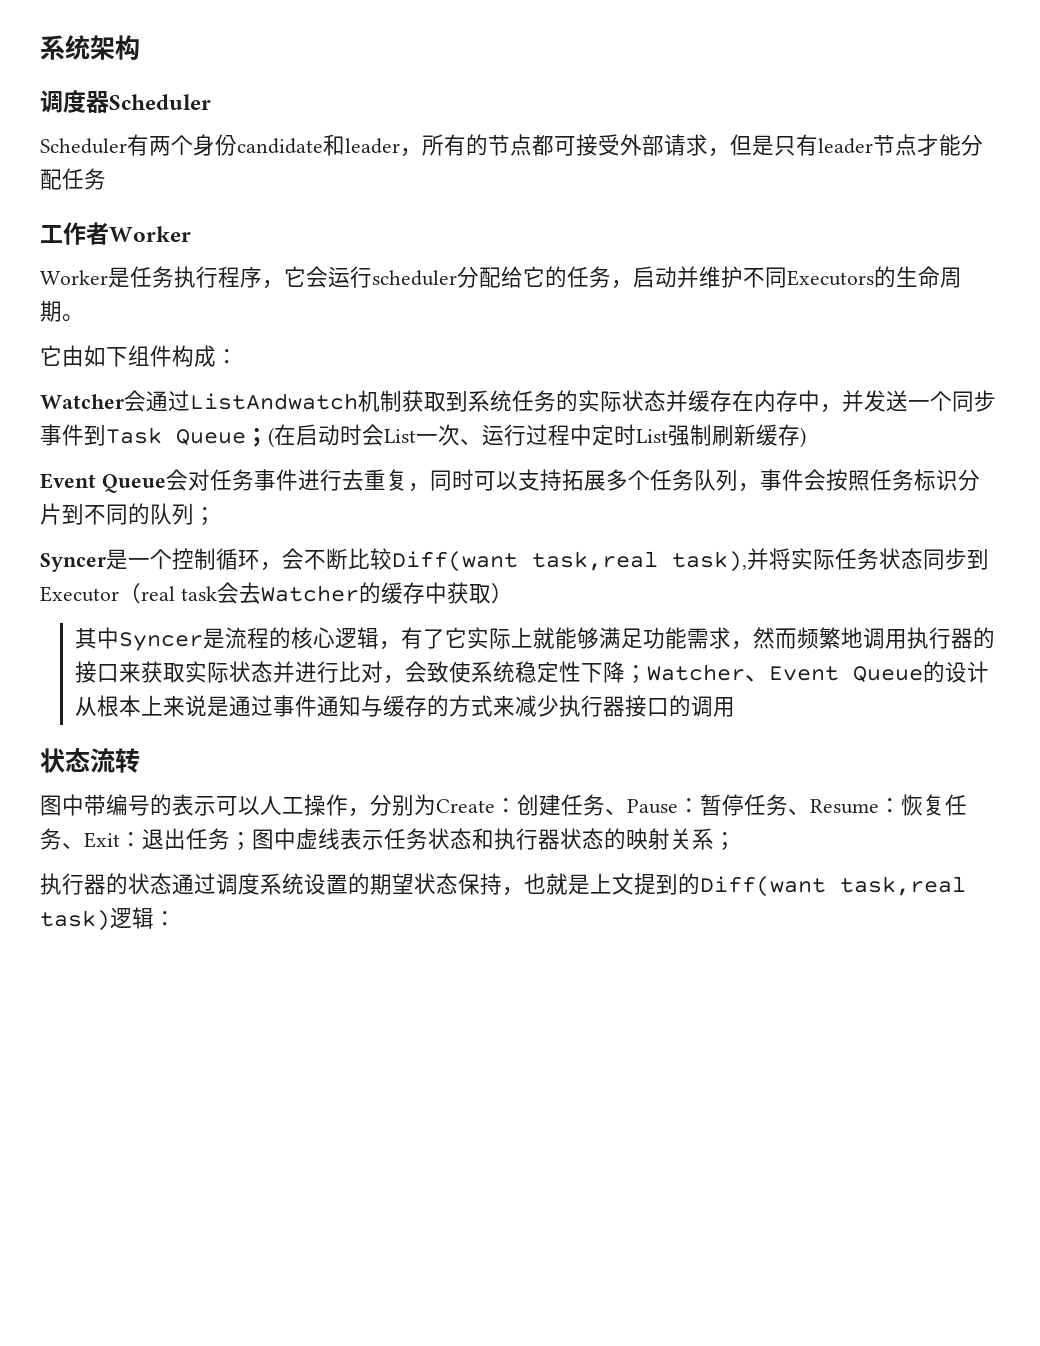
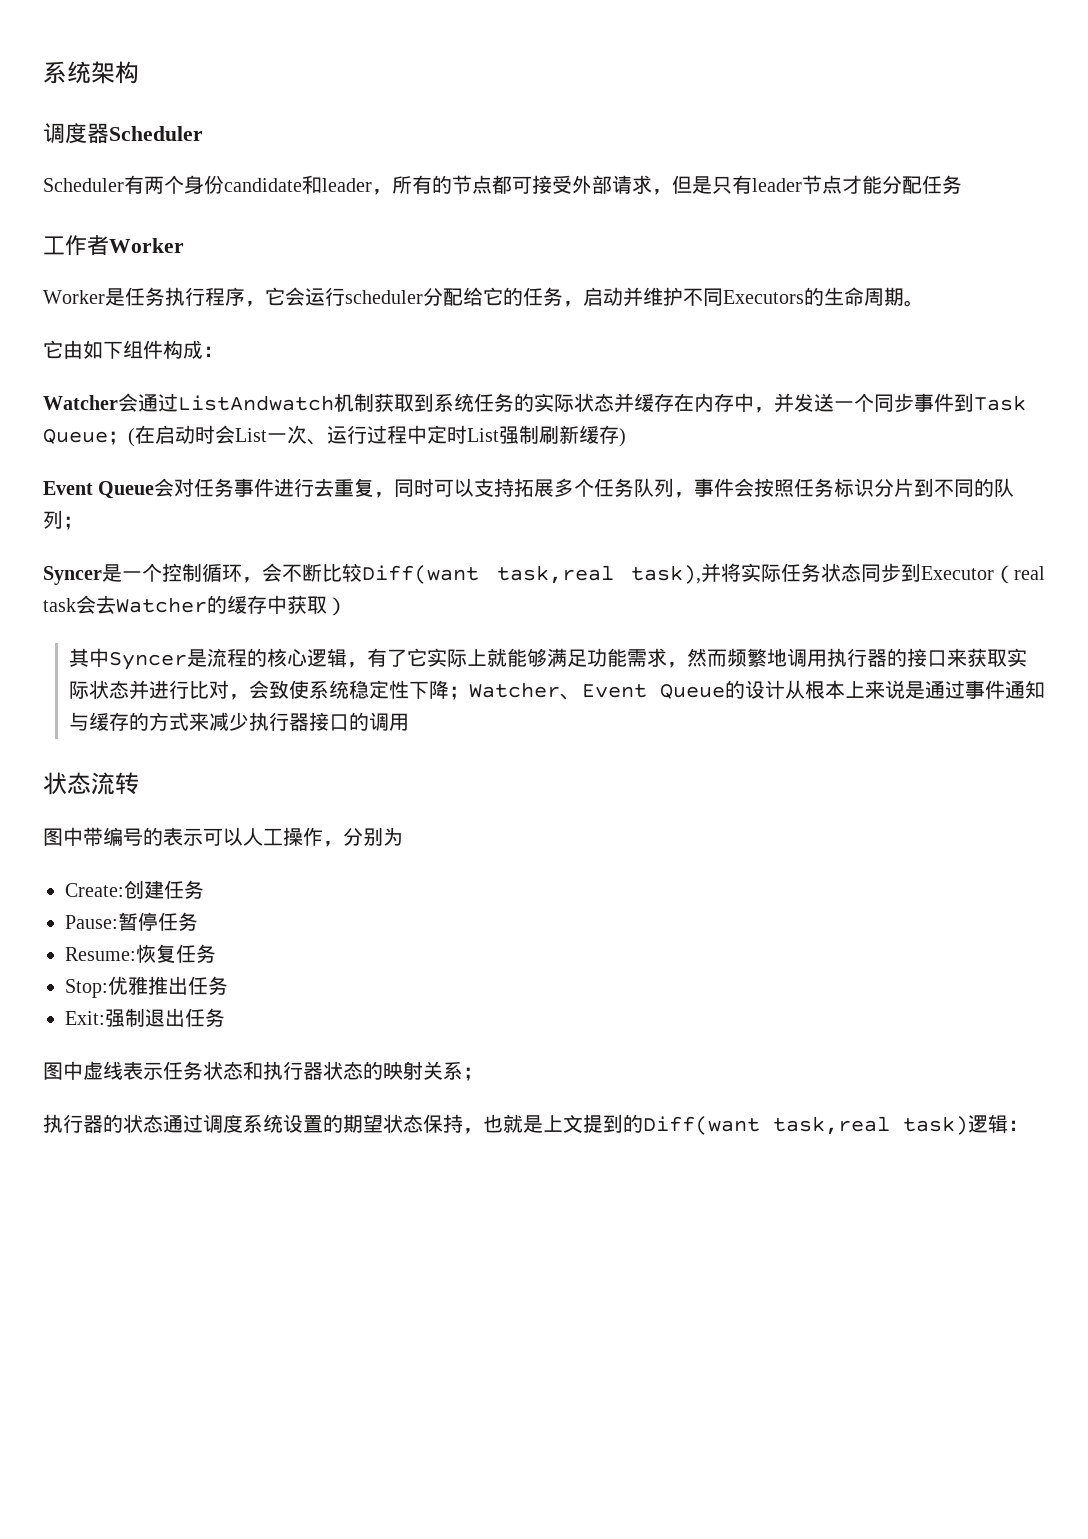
- 图中带编号的表示可以人工操作，分别为Create：创建任务、Pause：暂停任务、Resume：恢复任务、Exit：退出任务；图中虚线表示任务状态和执行器状态的映射关系；
+ 图中带编号的表示可以人工操作，分别为
+ Create:创建任务
+ Pause:暂停任务
+ Resume:恢复任务
+ Stop:优雅推出任务
+ Exit:强制退出任务
+ 图中虚线表示任务状态和执行器状态的映射关系；

